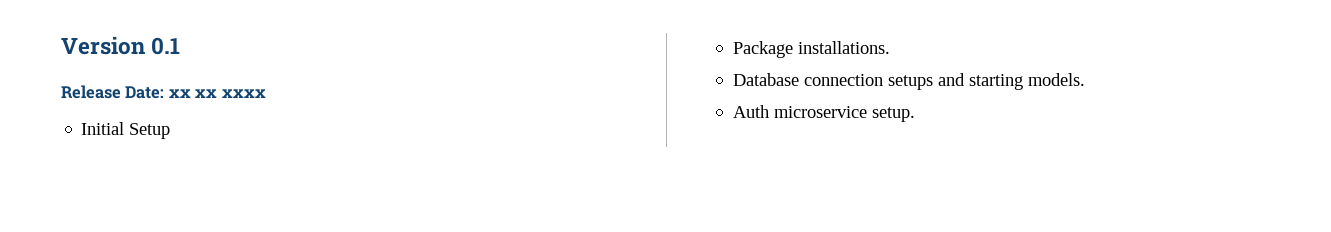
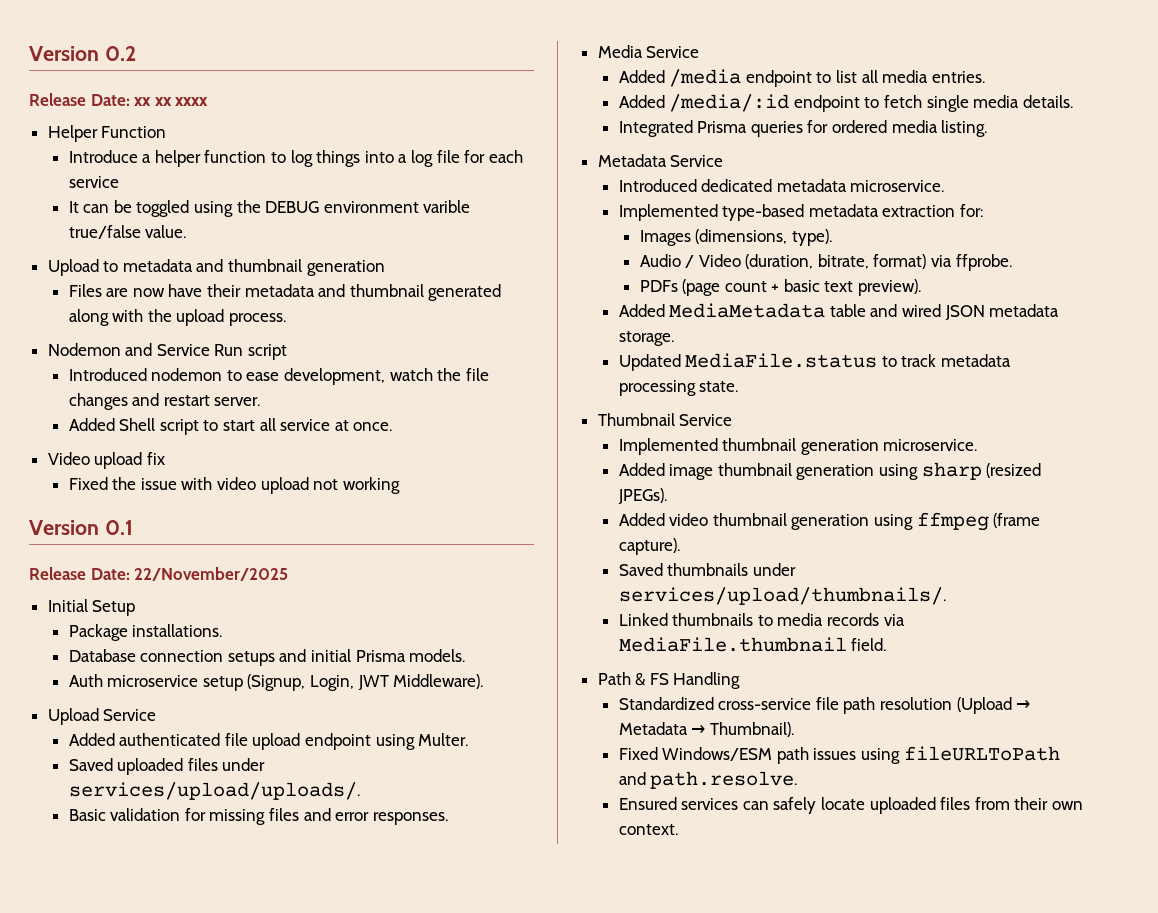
- Version 0.1
+ Version 0.2
+ Helper Function
+ Introduce a helper function to log things into a log file for each service
+ It can be toggled using the DEBUG environment varible true/false value.
+ Upload to metadata and thumbnail generation
+ Files are now have their metadata and thumbnail generated along with the upload process.
+ Nodemon and Service Run script
+ Introduced nodemon to ease development, watch the file changes and restart server.
+ Added Shell script to start all service at once.
+ Video upload fix
+ Fixed the issue with video upload not working
+ Version 0.1
+ Release Date: 22/November/2025
- Database connection setups and starting models.
+ Database connection setups and initial Prisma models.
- Auth microservice setup.
+ Auth microservice setup (Signup, Login, JWT Middleware).
+ Upload Service
+ Added authenticated file upload endpoint using Multer.
+ Saved uploaded files under services/upload/uploads/.
+ Basic validation for missing files and error responses.
+ Media Service
+ Added /media endpoint to list all media entries.
+ Added /media/:id endpoint to fetch single media details.
+ Integrated Prisma queries for ordered media listing.
+ Metadata Service
+ Introduced dedicated metadata microservice.
+ Implemented type-based metadata extraction for:
+ Images (dimensions, type).
+ Audio / Video (duration, bitrate, format) via ffprobe.
+ PDFs (page count + basic text preview).
+ Added MediaMetadata table and wired JSON metadata storage.
+ Updated MediaFile.status to track metadata processing state.
+ Thumbnail Service
+ Implemented thumbnail generation microservice.
+ Added image thumbnail generation using sharp (resized JPEGs).
+ Added video thumbnail generation using ffmpeg (frame capture).
+ Saved thumbnails under services/upload/thumbnails/.
+ Linked thumbnails to media records via MediaFile.thumbnail field.
+ Path & FS Handling
+ Standardized cross-service file path resolution (Upload → Metadata → Thumbnail).
+ Fixed Windows/ESM path issues using fileURLToPath and path.resolve.
+ Ensured services can safely locate uploaded files from their own context.

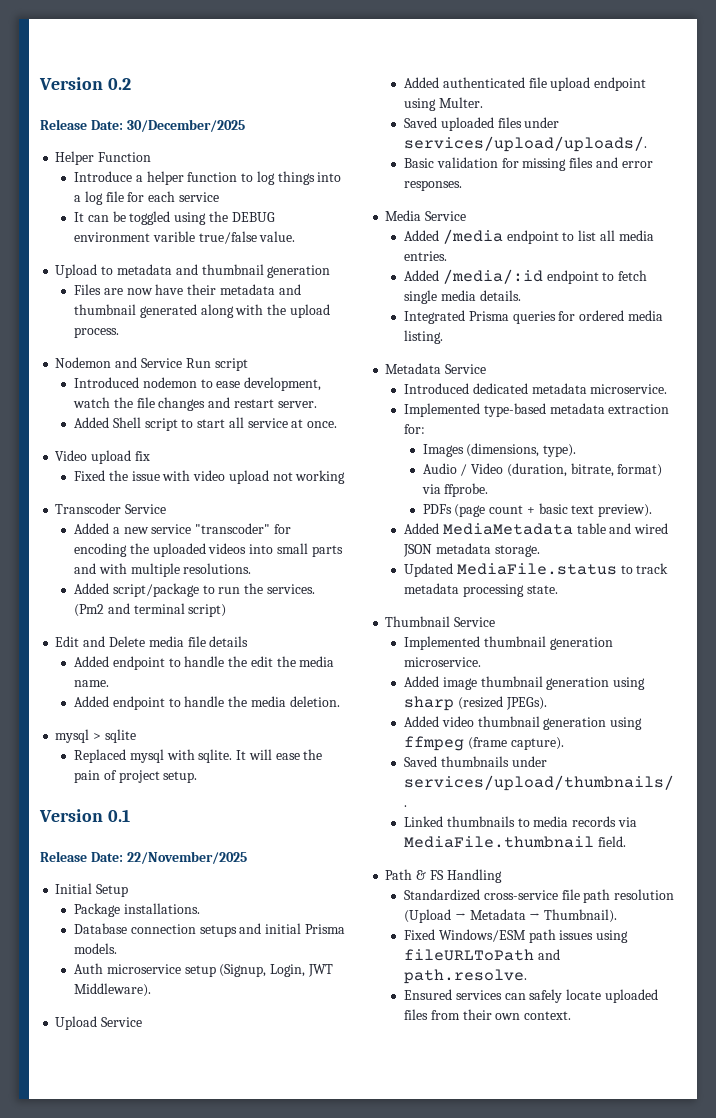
- Release Date: xx xx xxxx
+ Release Date: 30/December/2025
+ Transcoder Service
+ Added a new service "transcoder" for encoding the uploaded videos into small parts and with multiple resolutions.
+ Added script/package to run the services. (Pm2 and terminal script)
+ Edit and Delete media file details
+ Added endpoint to handle the edit the media name.
+ Added endpoint to handle the media deletion.
+ mysql > sqlite
+ Replaced mysql with sqlite. It will ease the pain of project setup.

